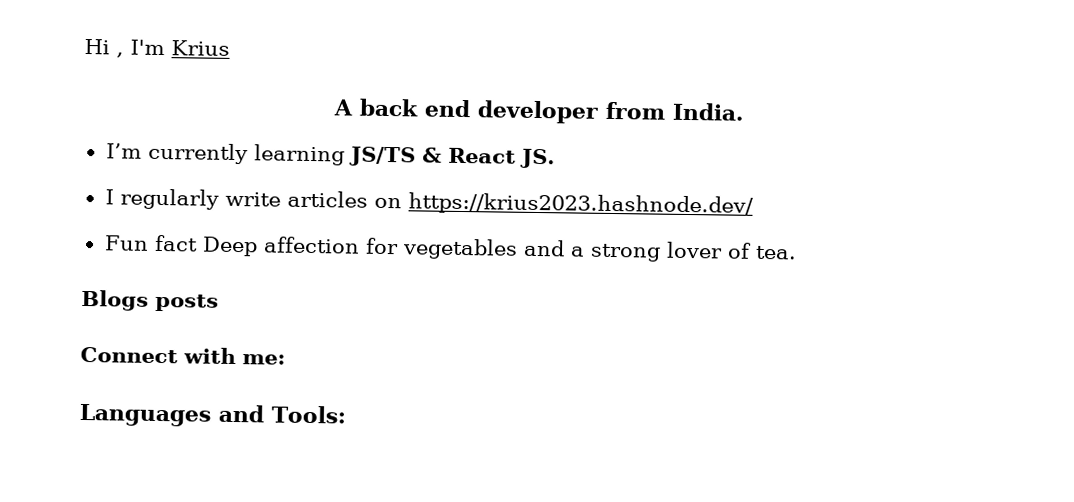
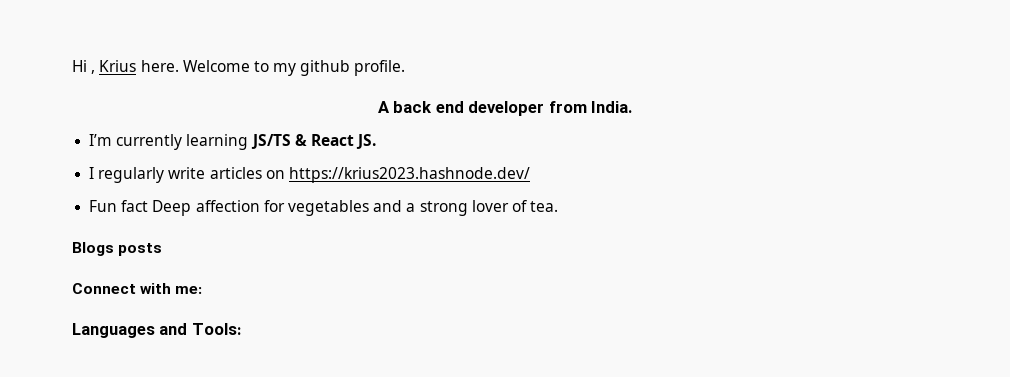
- Hi , I'm Krius
+ Hi , Krius here. Welcome to my github profile.

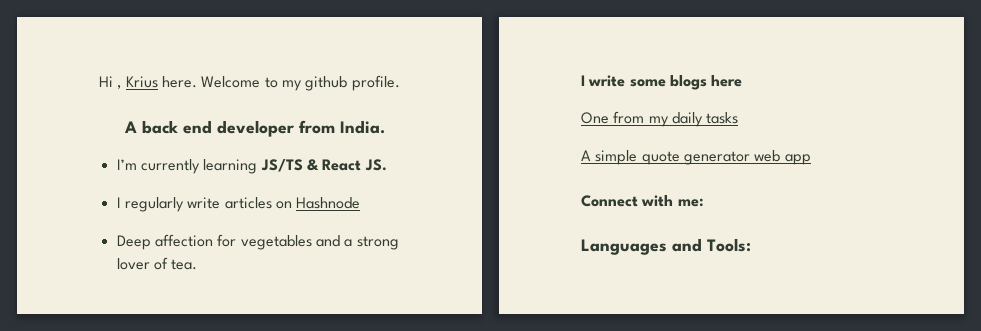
- I regularly write articles on https://krius2023.hashnode.dev/
- Fun fact Deep affection for vegetables and a strong lover of tea.
+ I regularly write articles on Hashnode
+ Deep affection for vegetables and a strong lover of tea.
- Blogs posts
+ I write some blogs here
+ One from my daily tasks
+ A simple quote generator web app

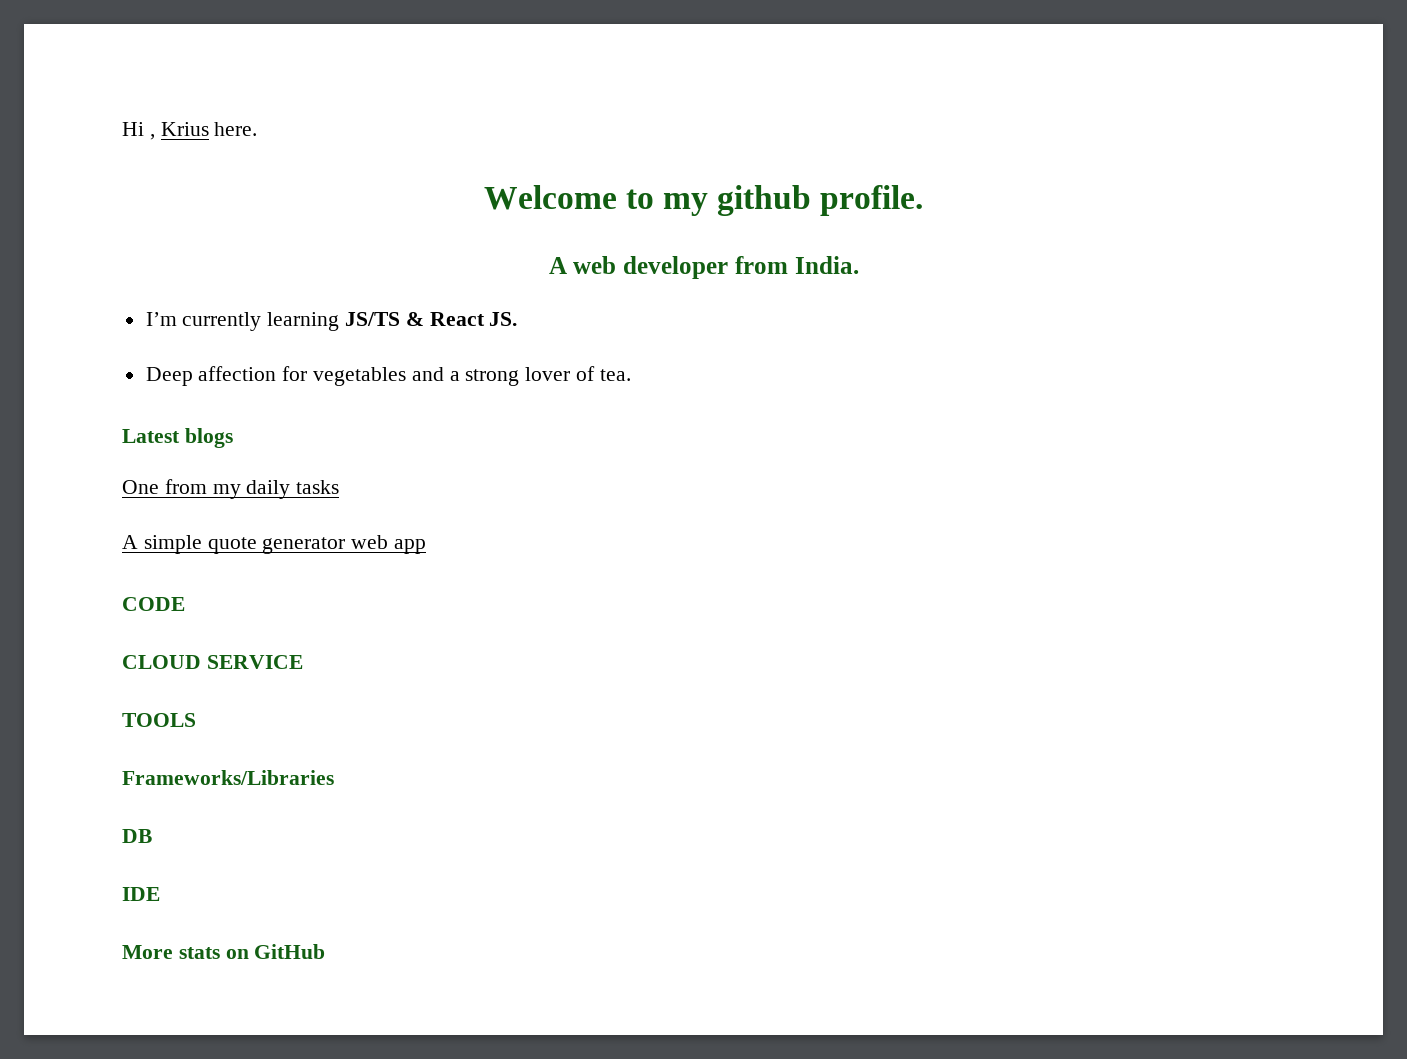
- Hi , Krius here. Welcome to my github profile.
+ Hi , Krius here.
+ Welcome to my github profile.
- A back end developer from India.
+ A web developer from India.
- I regularly write articles on Hashnode
- I write some blogs here
+ Latest blogs
- Connect with me:
- Languages and Tools:
+ CODE
+ CLOUD SERVICE
+ TOOLS
+ Frameworks/Libraries
+ DB
+ IDE
+ More stats on GitHub

